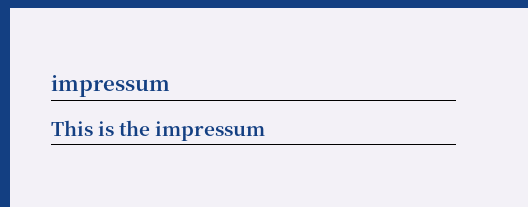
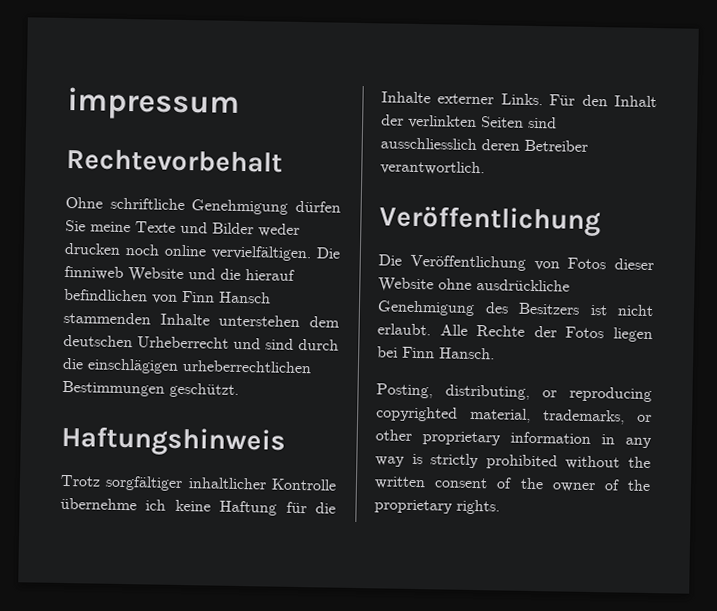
- This is the impressum
+ Rechtevorbehalt
+ Ohne schriftliche Genehmigung dürfen Sie meine Texte und Bilder weder drucken noch online vervielfältigen. Die finniweb Website und die hierauf befindlichen von Finn Hansch stammenden Inhalte unterstehen dem deutschen Urheberrecht und sind durch die einschlägigen urheberrechtlichen Bestimmungen geschützt.
+ Haftungshinweis
+ Trotz sorgfältiger inhaltlicher Kontrolle übernehme ich keine Haftung für die Inhalte externer Links. Für den Inhalt der verlinkten Seiten sind ausschliesslich deren Betreiber verantwortlich.
+ Veröffentlichung
+ Die Veröffentlichung von Fotos dieser Website ohne ausdrückliche Genehmigung des Besitzers ist nicht erlaubt. Alle Rechte der Fotos liegen bei Finn Hansch.
+ Posting, distributing, or reproducing copyrighted material, trademarks, or other proprietary information in any way is strictly prohibited without the written consent of the owner of the proprietary rights.

